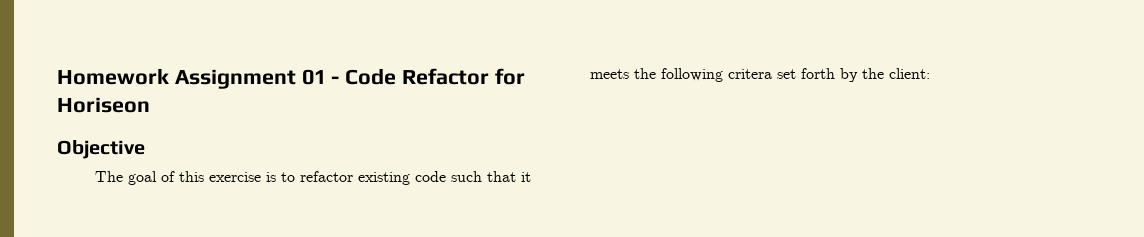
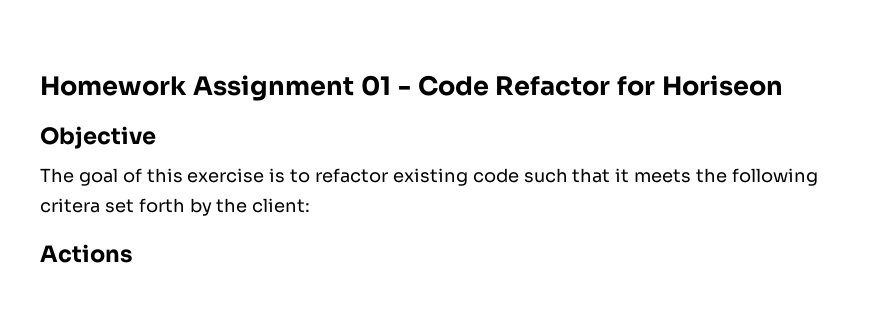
+ Actions

